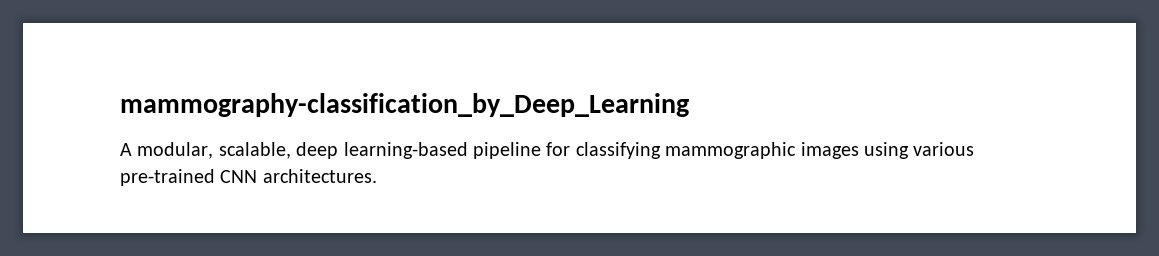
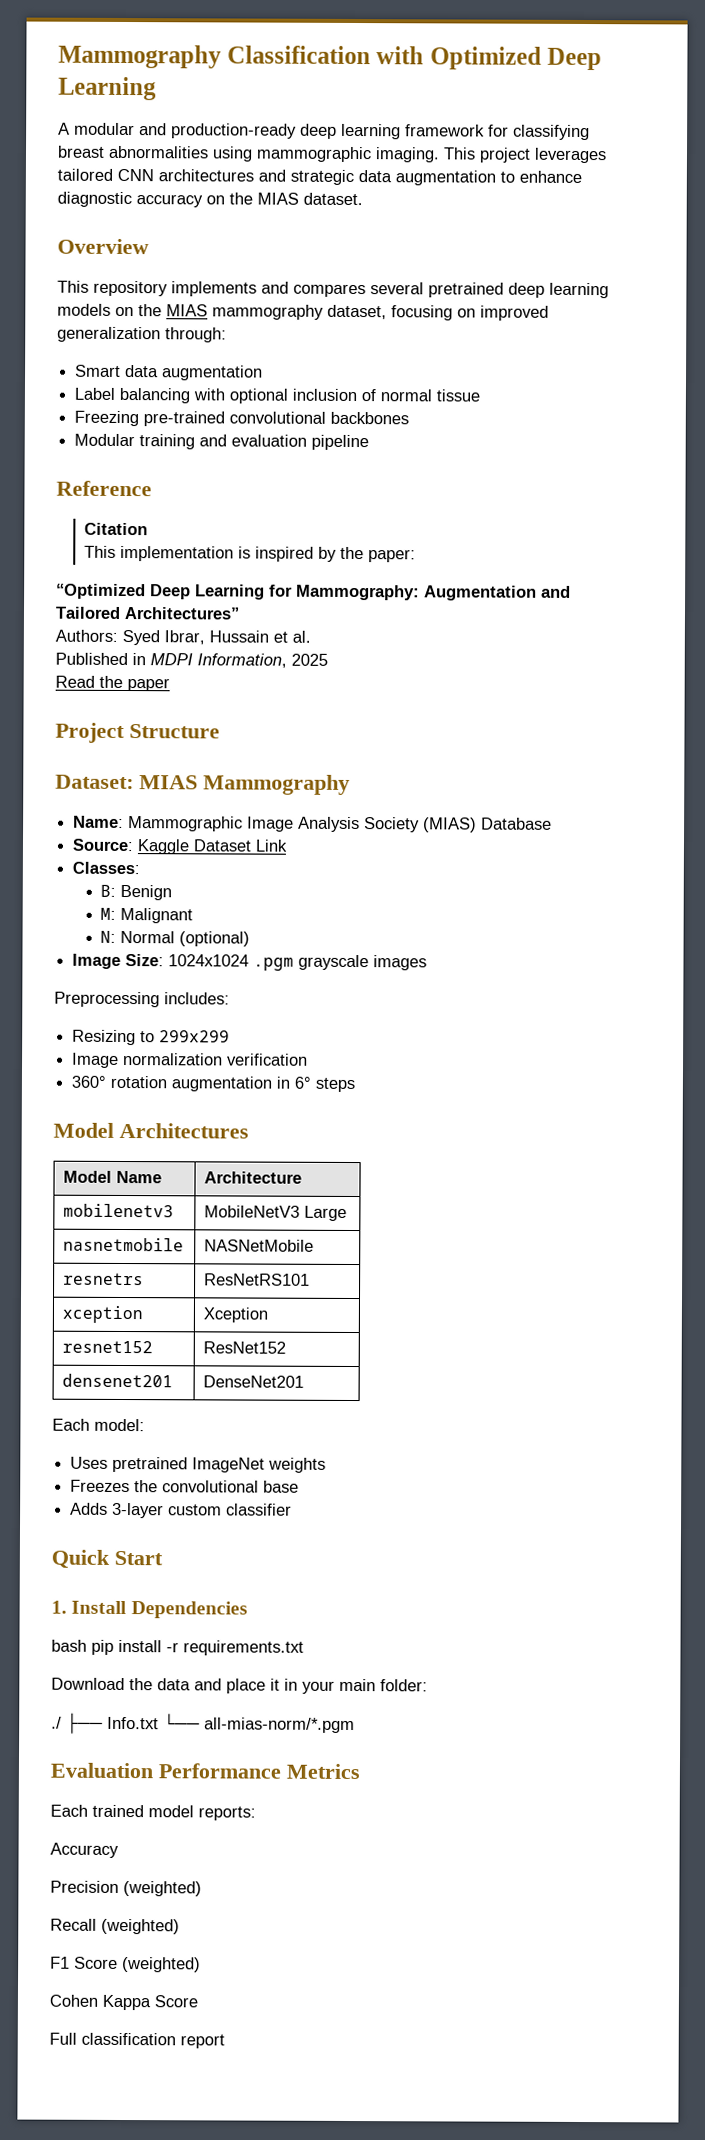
- mammography-classification_by_Deep_Learning
- A modular, scalable, deep learning-based pipeline for classifying mammographic images using various pre-trained CNN architectures.
+ Mammography Classification with Optimized Deep Learning
+ A modular and production-ready deep learning framework for classifying breast abnormalities using mammographic imaging. This project leverages tailored CNN architectures and strategic data augmentation to enhance diagnostic accuracy on the MIAS dataset.
+ Overview
+ This repository implements and compares several pretrained deep learning models on the MIAS mammography dataset, focusing on improved generalization through:
+ Smart data augmentation
+ Label balancing with optional inclusion of normal tissue
+ Freezing pre-trained convolutional backbones
+ Modular training and evaluation pipeline
+ Reference
+ Citation
+ This implementation is inspired by the paper:
+ “Optimized Deep Learning for Mammography: Augmentation and Tailored Architectures”
+ Authors: Syed Ibrar, Hussain et al.
+ Published in MDPI Information, 2025
+ Read the paper
+ Project Structure
+ Dataset: MIAS Mammography
+ Name: Mammographic Image Analysis Society (MIAS) Database
+ Source: Kaggle Dataset Link
+ Classes:
+ B: Benign
+ M: Malignant
+ N: Normal (optional)
+ Image Size: 1024x1024 .pgm grayscale images
+ Preprocessing includes:
+ Resizing to 299x299
+ Image normalization verification
+ 360° rotation augmentation in 6° steps
+ Model Architectures
+ Model Name | Architecture
+ mobilenetv3 | MobileNetV3 Large
+ nasnetmobile | NASNetMobile
+ resnetrs | ResNetRS101
+ xception | Xception
+ resnet152 | ResNet152
+ densenet201 | DenseNet201
+ Each model:
+ Uses pretrained ImageNet weights
+ Freezes the convolutional base
+ Adds 3-layer custom classifier
+ Quick Start
+ 1. Install Dependencies
+ bash pip install -r requirements.txt
+ Download the data and place it in your main folder:
+ ./ ├── Info.txt └── all-mias-norm/*.pgm
+ Evaluation Performance Metrics
+ Each trained model reports:
+ Accuracy
+ Precision (weighted)
+ Recall (weighted)
+ F1 Score (weighted)
+ Cohen Kappa Score
+ Full classification report

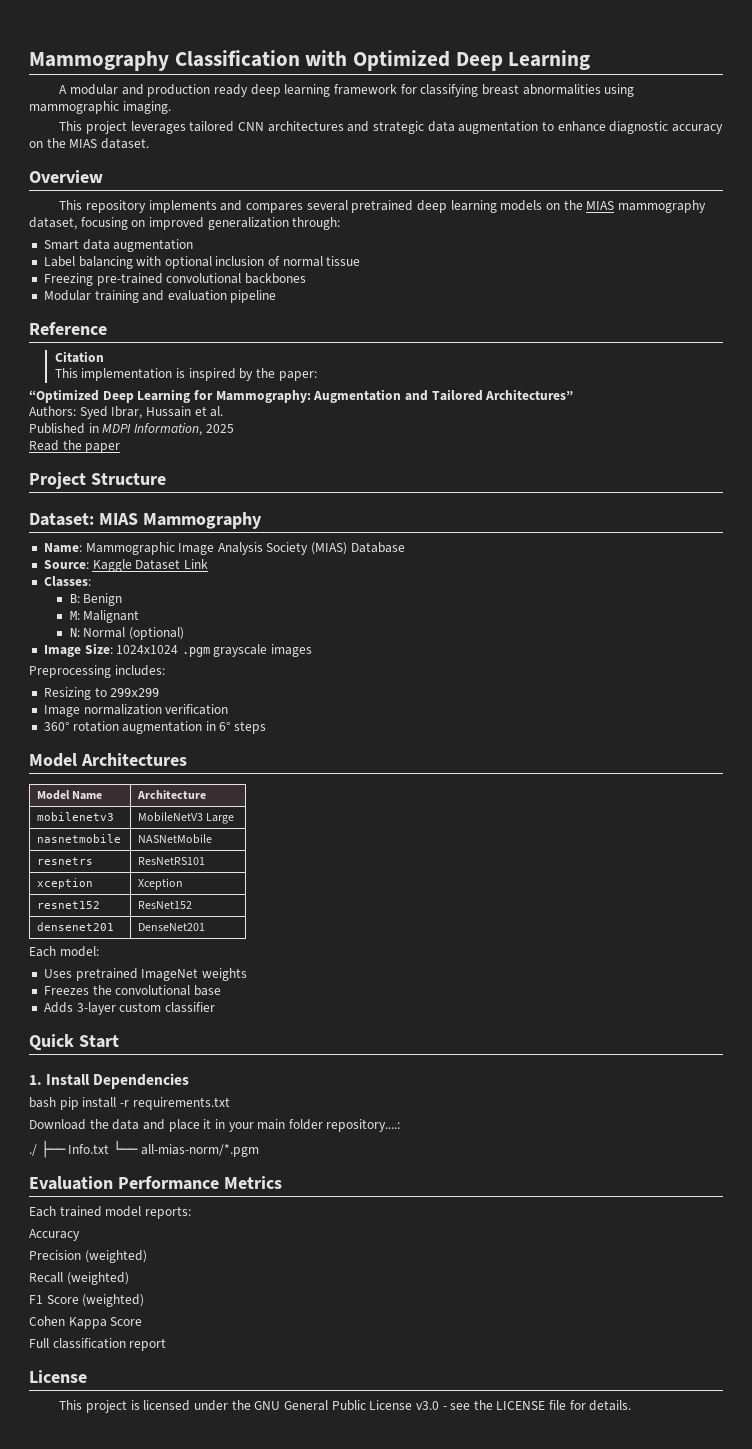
- A modular and production-ready deep learning framework for classifying breast abnormalities using mammographic imaging. This project leverages tailored CNN architectures and strategic data augmentation to enhance diagnostic accuracy on the MIAS dataset.
+ A modular and production ready deep learning framework for classifying breast abnormalities using mammographic imaging.
+ This project leverages tailored CNN architectures and strategic data augmentation to enhance diagnostic accuracy on the MIAS dataset.
- Download the data and place it in your main folder:
+ Download the data and place it in your main folder repository....:
  Full classification report
+ License
+ This project is licensed under the GNU General Public License v3.0 - see the LICENSE file for details.

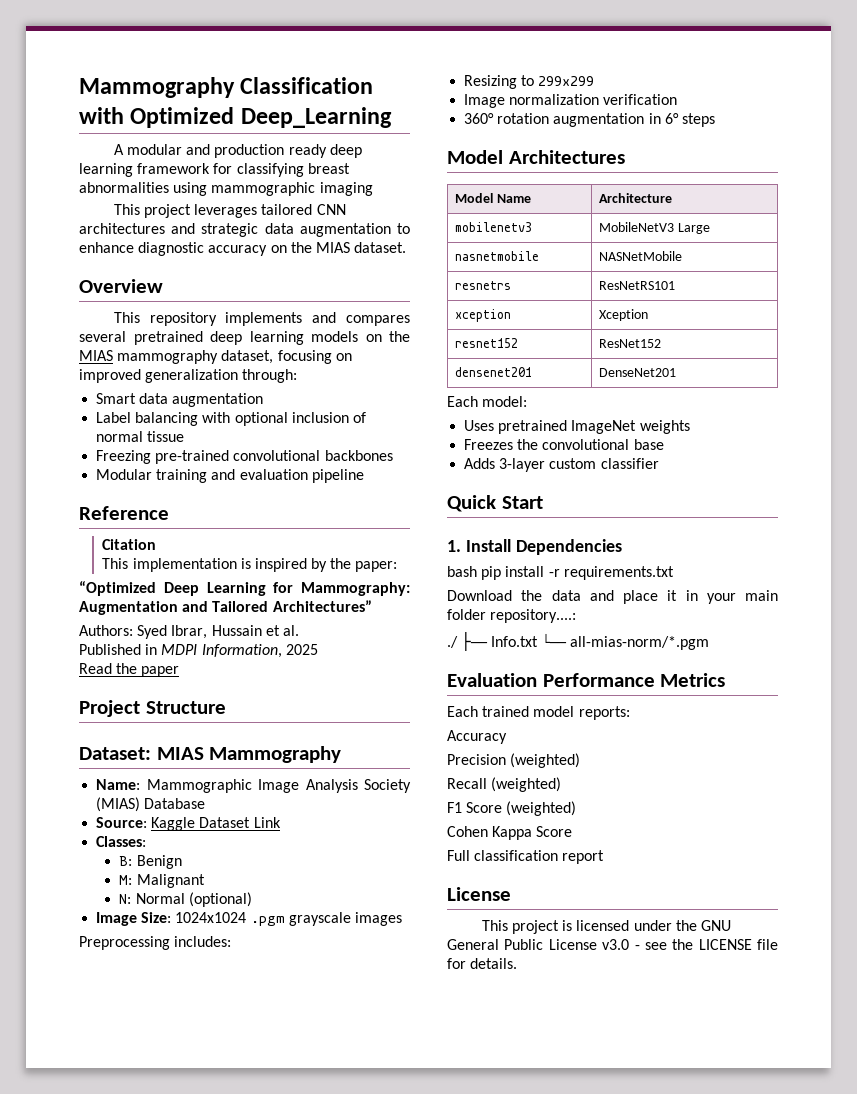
- Mammography Classification with Optimized Deep Learning
+ Mammography Classification with Optimized Deep_Learning
- A modular and production ready deep learning framework for classifying breast abnormalities using mammographic imaging.
+ A modular and production ready deep learning framework for classifying breast abnormalities using mammographic imaging

